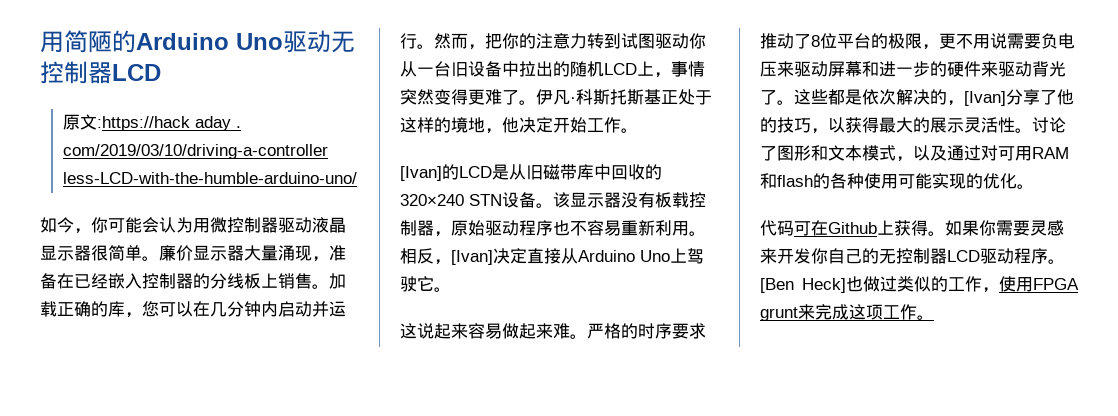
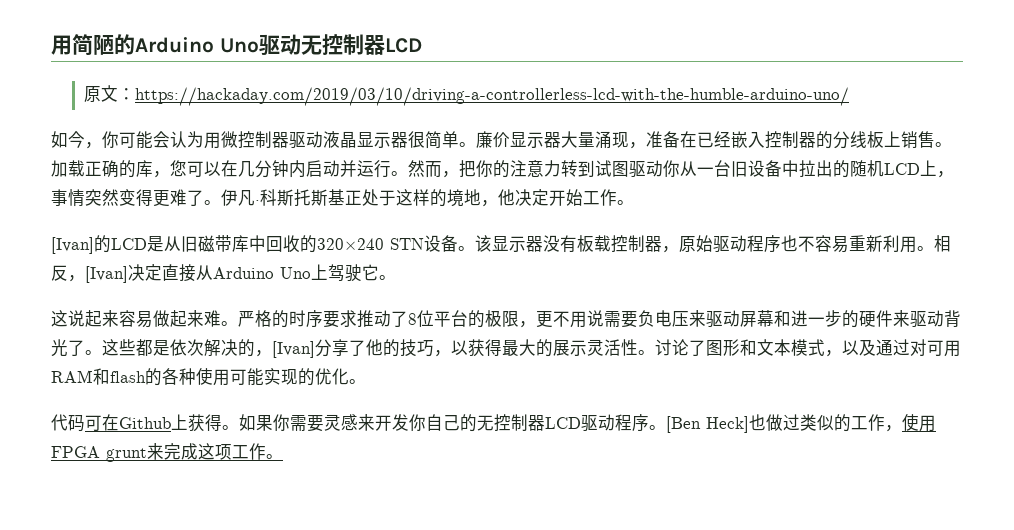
- 原文:https://hack aday . com/2019/03/10/driving-a-controller less-LCD-with-the-humble-arduino-uno/
+ 原文：https://hackaday.com/2019/03/10/driving-a-controllerless-lcd-with-the-humble-arduino-uno/

